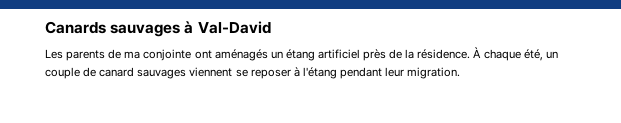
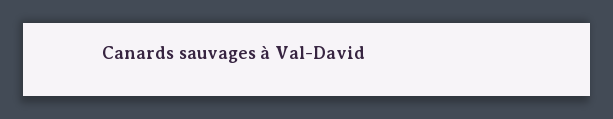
- Les parents de ma conjointe ont aménagés un étang artificiel près de la résidence. À chaque été, un couple de canard sauvages viennent se reposer à l'étang pendant leur migration.

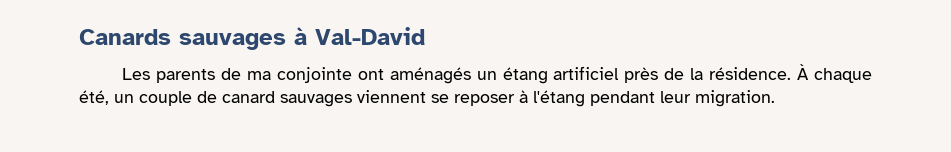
+ Les parents de ma conjointe ont aménagés un étang artificiel près de la résidence. À chaque été, un couple de canard sauvages viennent se reposer à l'étang pendant leur migration.

